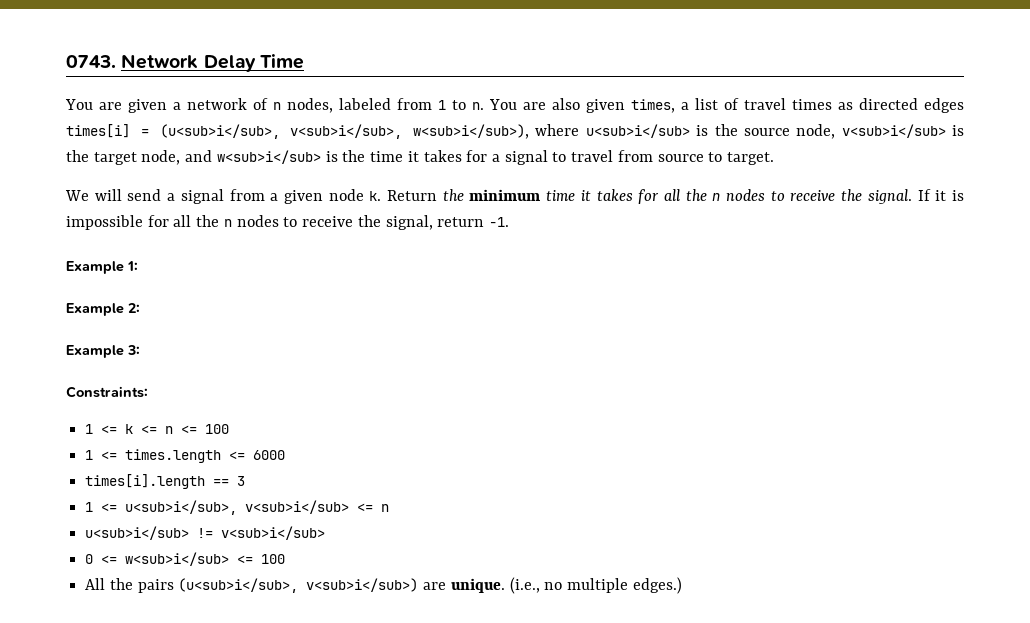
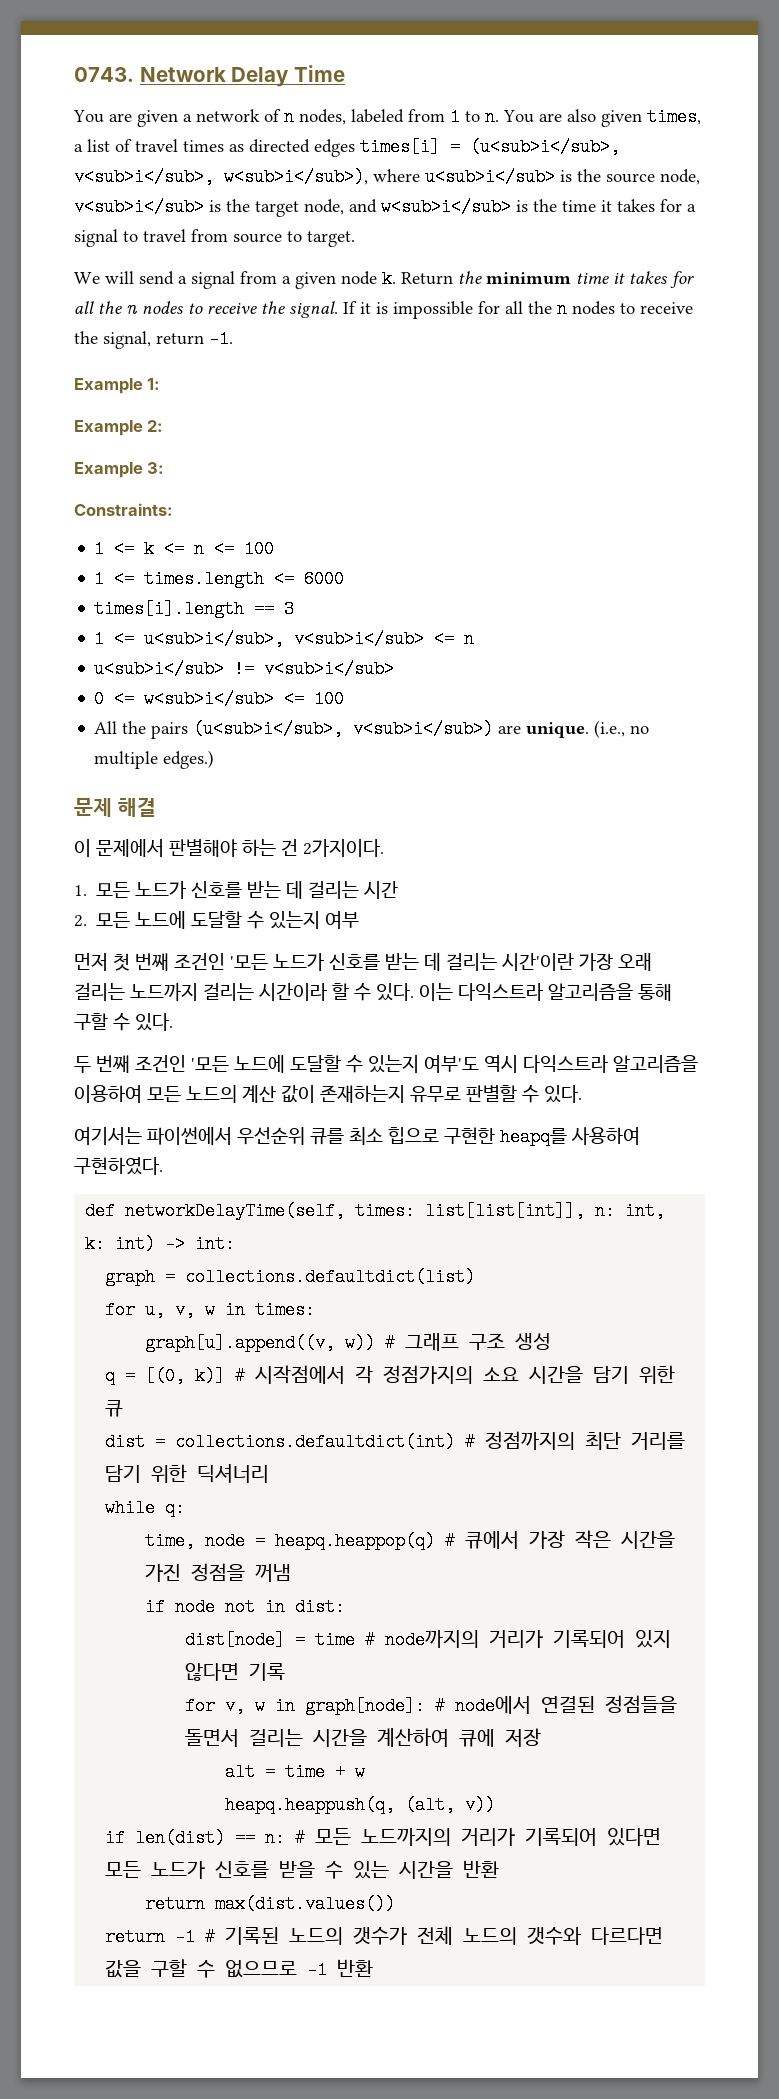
+ 문제 해결
+ 이 문제에서 판별해야 하는 건 2가지이다.
+ 1. 모든 노드가 신호를 받는 데 걸리는 시간
+ 2. 모든 노드에 도달할 수 있는지 여부
+ 먼저 첫 번째 조건인 '모든 노드가 신호를 받는 데 걸리는 시간'이란 가장 오래 걸리는 노드까지 걸리는 시간이라 할 수 있다. 이는 다익스트라 알고리즘을 통해 구할 수 있다.
+ 두 번째 조건인 '모든 노드에 도달할 수 있는지 여부'도 역시 다익스트라 알고리즘을 이용하여 모든 노드의 계산 값이 존재하는지 유무로 판별할 수 있다.
+ 여기서는 파이썬에서 우선순위 큐를 최소 힙으로 구현한 heapq를 사용하여 구현하였다.
+ def networkDelayTime(self, times: list[list[int]], n: int, k: int) -> int:
+ graph = collections.defaultdict(list)
+ for u, v, w in times:
+ graph[u].append((v, w)) # 그래프 구조 생성
+ q = [(0, k)] # 시작점에서 각 정점가지의 소요 시간을 담기 위한 큐
+ dist = collections.defaultdict(int) # 정점까지의 최단 거리를 담기 위한 딕셔너리
+ while q:
+ time, node = heapq.heappop(q) # 큐에서 가장 작은 시간을 가진 정점을 꺼냄
+ if node not in dist:
+ dist[node] = time # node까지의 거리가 기록되어 있지 않다면 기록
+ for v, w in graph[node]: # node에서 연결된 정점들을 돌면서 걸리는 시간을 계산하여 큐에 저장
+ alt = time + w
+ heapq.heappush(q, (alt, v))
+ if len(dist) == n: # 모든 노드까지의 거리가 기록되어 있다면 모든 노드가 신호를 받을 수 있는 시간을 반환
+ return max(dist.values())
+ return -1 # 기록된 노드의 갯수가 전체 노드의 갯수와 다르다면 값을 구할 수 없으므로 -1 반환

